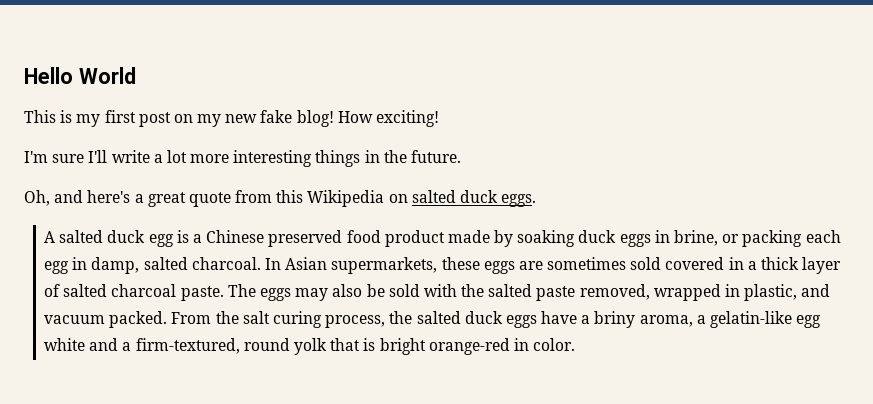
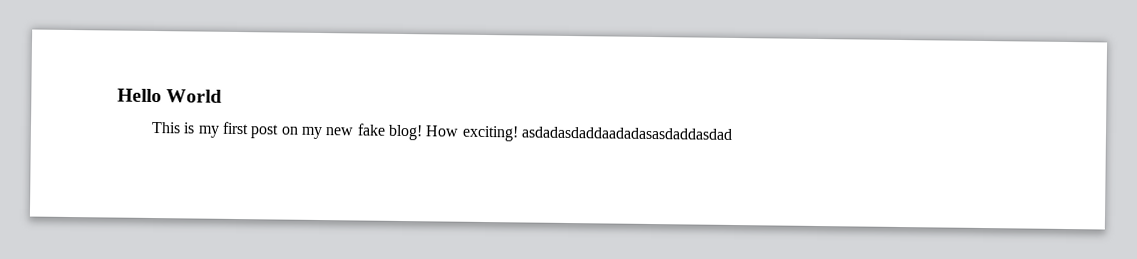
- How exciting!
- I'm sure I'll write a lot more interesting things in the future.
- Oh, and here's a great quote from this Wikipedia on salted duck eggs.
- A salted duck egg is a Chinese preserved food product made by soaking duck eggs in brine, or packing each egg in damp, salted charcoal. In Asian supermarkets, these eggs are sometimes sold covered in a thick layer of salted charcoal paste. The eggs may also be sold with the salted paste removed, wrapped in plastic, and vacuum packed. From the salt curing process, the salted duck eggs have a briny aroma, a gelatin-like egg white and a firm-textured, round yolk that is bright orange-red in color.
+ How exciting! asdadasdaddaadadasasdaddasdad

